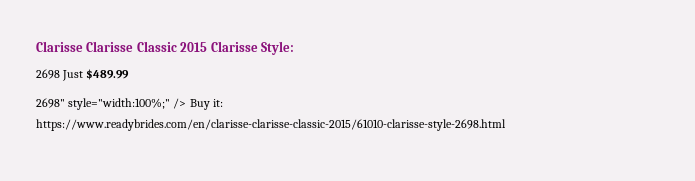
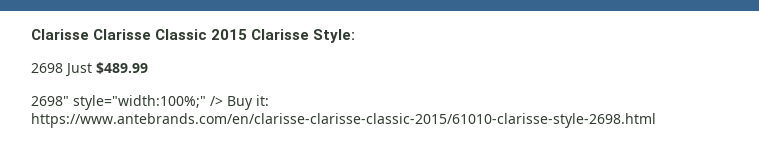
- 2698" style="width:100%;" /> Buy it: https://www.readybrides.com/en/clarisse-clarisse-classic-2015/61010-clarisse-style-2698.html
+ 2698" style="width:100%;" /> Buy it: https://www.antebrands.com/en/clarisse-clarisse-classic-2015/61010-clarisse-style-2698.html

